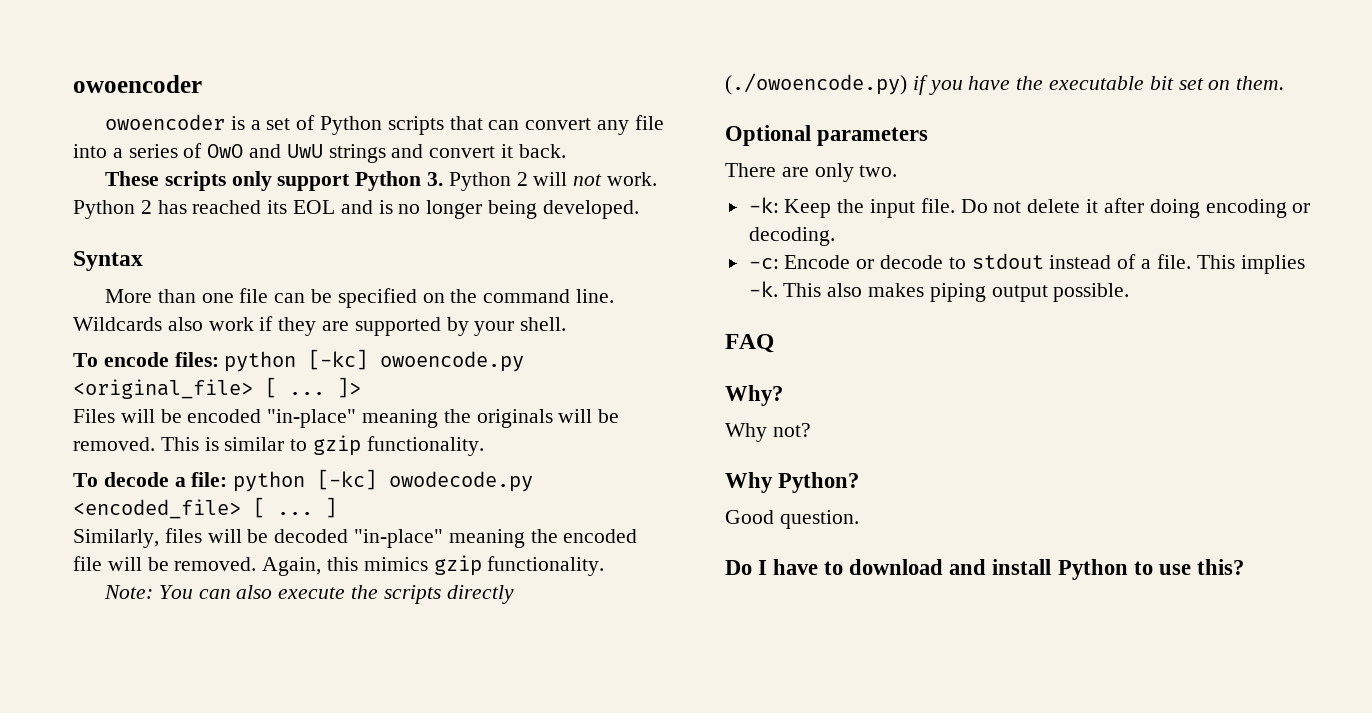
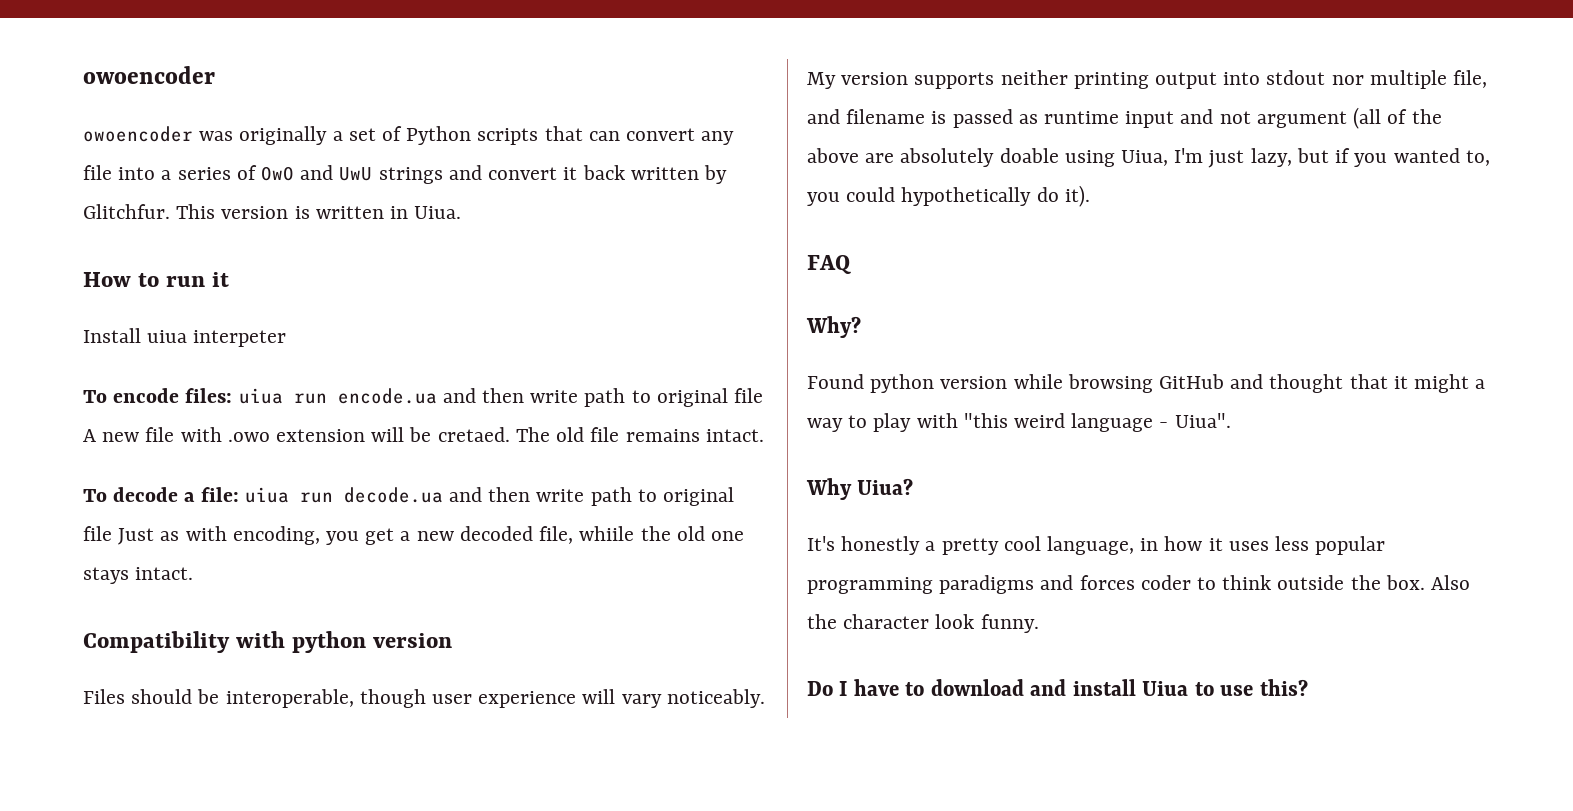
- owoencoder is a set of Python scripts that can convert any file into a series of OwO and UwU strings and convert it back.
- These scripts only support Python 3. Python 2 will not work. Python 2 has reached its EOL and is no longer being developed.
- Syntax
- More than one file can be specified on the command line. Wildcards also work if they are supported by your shell.
- To encode files: python [-kc] owoencode.py <original_file> [ ... ]>
- Files will be encoded "in-place" meaning the originals will be removed. This is similar to gzip functionality.
- To decode a file: python [-kc] owodecode.py <encoded_file> [ ... ]
- Similarly, files will be decoded "in-place" meaning the encoded file will be removed. Again, this mimics gzip functionality.
- Note: You can also execute the scripts directly (./owoencode.py) if you have the executable bit set on them.
- Optional parameters
- There are only two.
- -k: Keep the input file. Do not delete it after doing encoding or decoding.
- -c: Encode or decode to stdout instead of a file. This implies -k. This also makes piping output possible.
+ owoencoder was originally a set of Python scripts that can convert any file into a series of OwO and UwU strings and convert it back written by Glitchfur. This version is written in Uiua.
+ How to run it
+ Install uiua interpeter
+ To encode files: uiua run encode.ua and then write path to original file A new file with .owo extension will be cretaed. The old file remains intact.
+ To decode a file: uiua run decode.ua and then write path to original file Just as with encoding, you get a new decoded file, whiile the old one stays intact.
+ Compatibility with python version
+ Files should be interoperable, though user experience will vary noticeably. My version supports neither printing output into stdout nor multiple file, and filename is passed as runtime input and not argument (all of the above are absolutely doable using Uiua, I'm just lazy, but if you wanted to, you could hypothetically do it).
  FAQ
  Why?
- Why not?
- Why Python?
- Good question.
+ Found python version while browsing GitHub and thought that it might a way to play with "this weird language - Uiua".
+ Why Uiua?
+ It's honestly a pretty cool language, in how it uses less popular programming paradigms and forces coder to think outside the box. Also the character look funny.
- Do I have to download and install Python to use this?
+ Do I have to download and install Uiua to use this?

